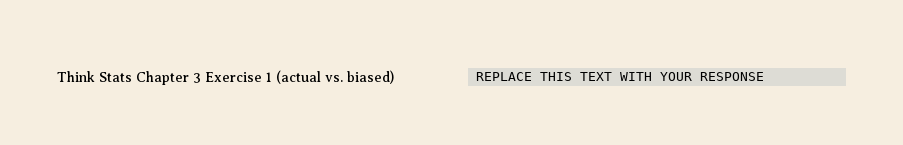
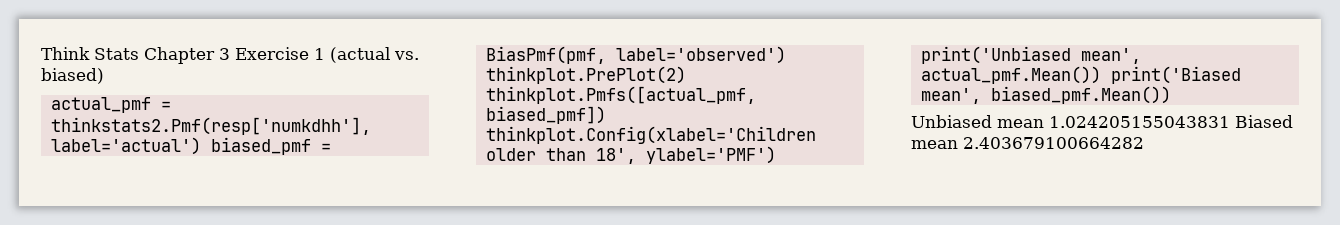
- REPLACE THIS TEXT WITH YOUR RESPONSE
+ actual_pmf = thinkstats2.Pmf(resp['numkdhh'], label='actual') biased_pmf = BiasPmf(pmf, label='observed') thinkplot.PrePlot(2) thinkplot.Pmfs([actual_pmf, biased_pmf]) thinkplot.Config(xlabel='Children older than 18', ylabel='PMF') print('Unbiased mean', actual_pmf.Mean()) print('Biased mean', biased_pmf.Mean())
+ Unbiased mean 1.024205155043831 Biased mean 2.403679100664282

